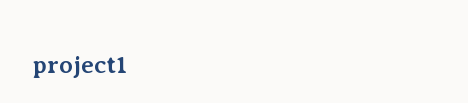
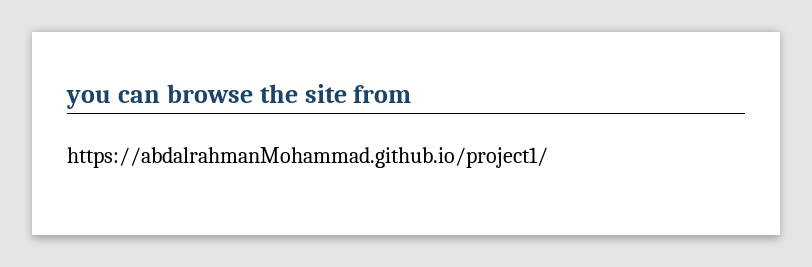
- project1
+ you can browse the site from
+ https://abdalrahmanMohammad.github.io/project1/

